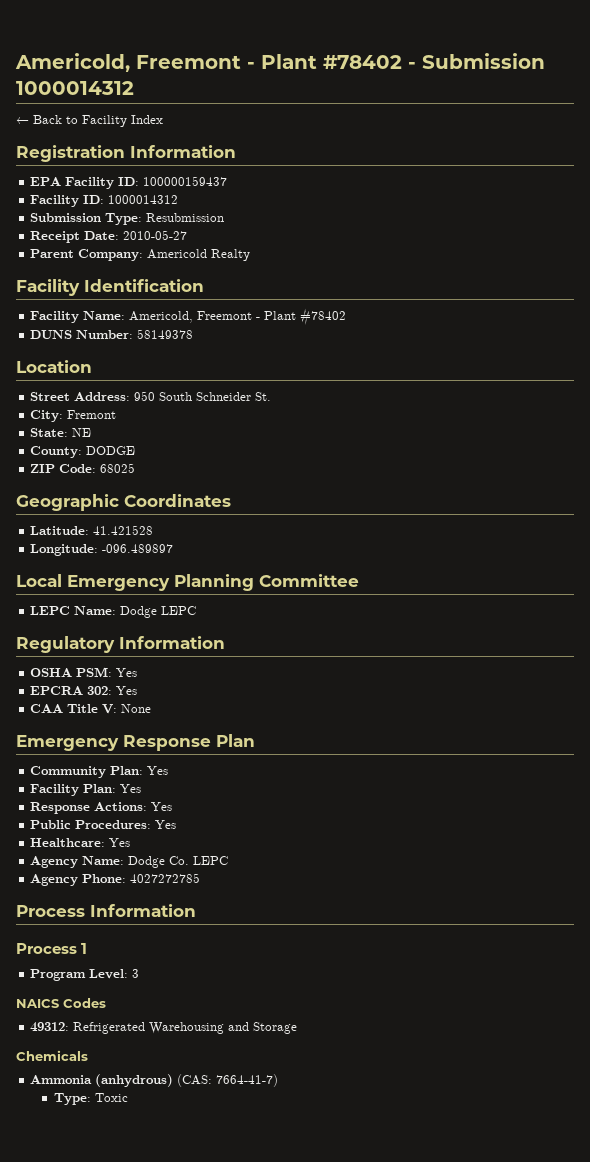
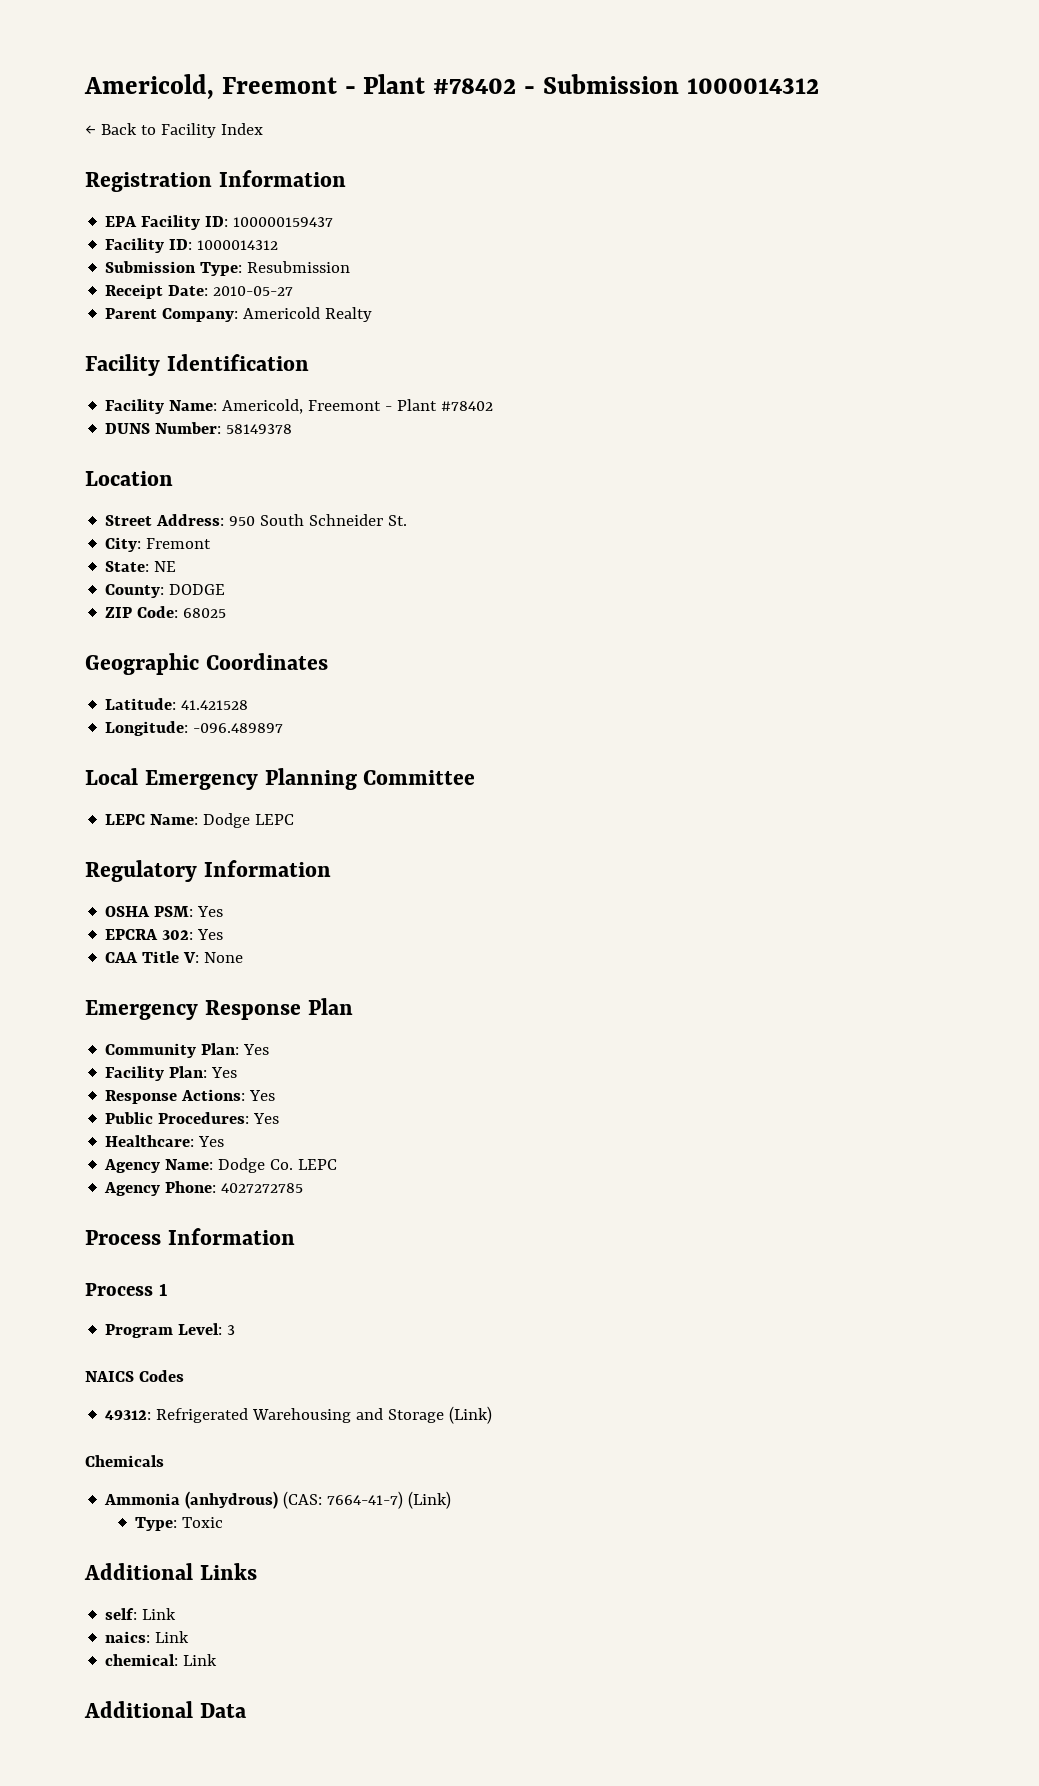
- 49312: Refrigerated Warehousing and Storage
+ 49312: Refrigerated Warehousing and Storage (Link)
- Ammonia (anhydrous) (CAS: 7664-41-7)
+ Ammonia (anhydrous) (CAS: 7664-41-7) (Link)
+ Additional Links
+ self: Link
+ naics: Link
+ chemical: Link
+ Additional Data

